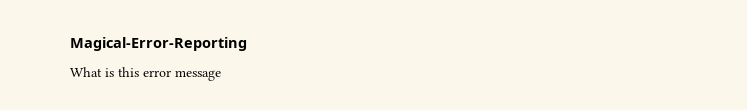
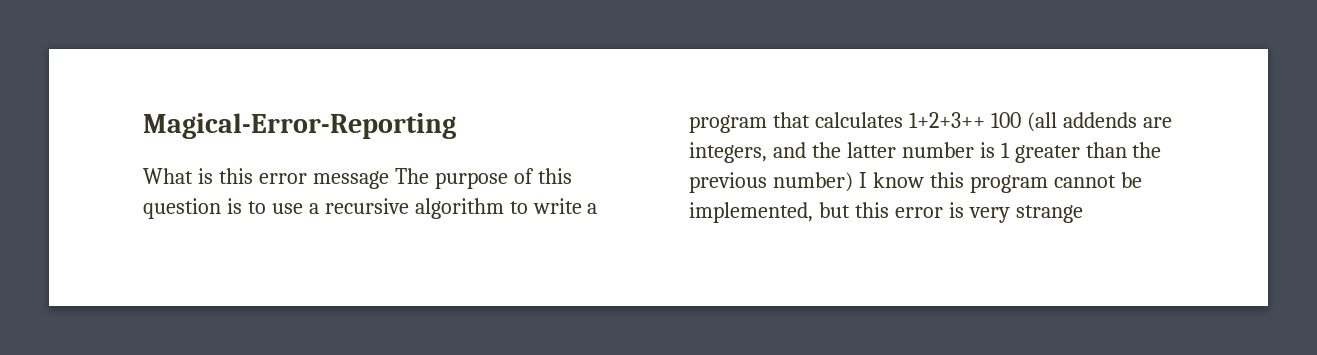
- What is this error message
+ What is this error message The purpose of this question is to use a recursive algorithm to write a program that calculates 1+2+3++ 100 (all addends are integers, and the latter number is 1 greater than the previous number) I know this program cannot be implemented, but this error is very strange

